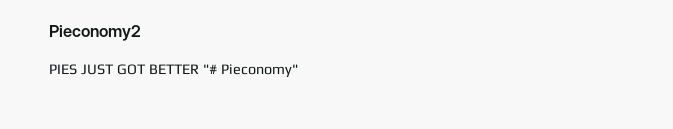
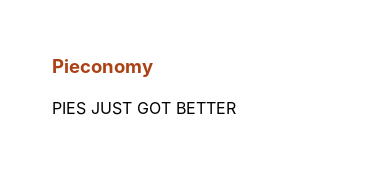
- Pieconomy2
+ Pieconomy
- PIES JUST GOT BETTER "# Pieconomy"
+ PIES JUST GOT BETTER

